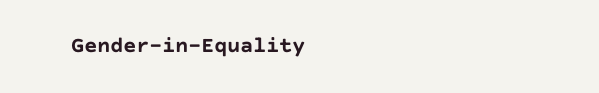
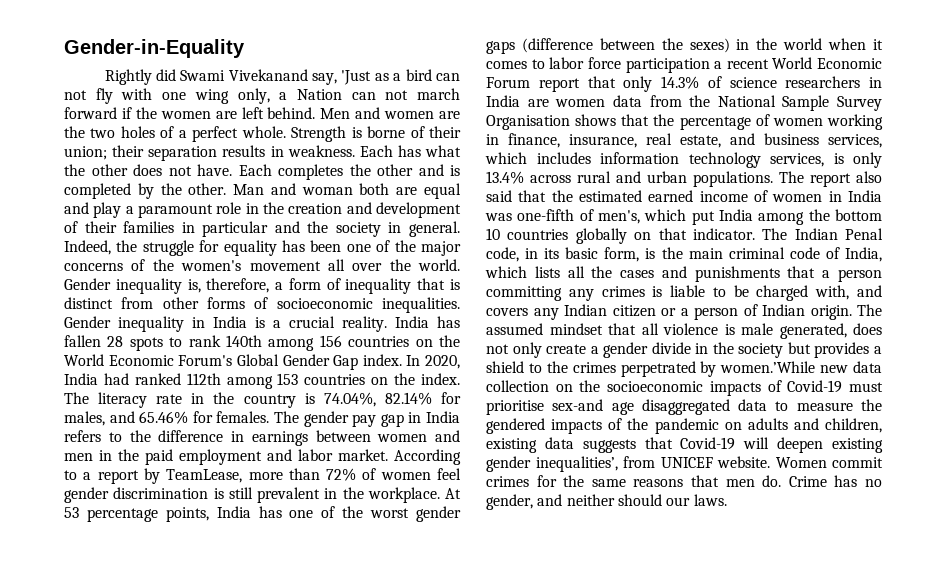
+ Rightly did Swami Vivekanand say, 'Just as a bird can not fly with one wing only, a Nation can not march forward if the women are left behind. Men and women are the two holes of a perfect whole. Strength is borne of their union; their separation results in weakness. Each has what the other does not have. Each completes the other and is completed by the other. Man and woman both are equal and play a paramount role in the creation and development of their families in particular and the society in general. Indeed, the struggle for equality has been one of the major concerns of the women's movement all over the world. Gender inequality is, therefore, a form of inequality that is distinct from other forms of socioeconomic inequalities. Gender inequality in India is a crucial reality. India has fallen 28 spots to rank 140th among 156 countries on the World Economic Forum's Global Gender Gap index. In 2020, India had ranked 112th among 153 countries on the index. The literacy rate in the country is 74.04%, 82.14% for males, and 65.46% for females. The gender pay gap in India refers to the difference in earnings between women and men in the paid employment and labor market. According to a report by TeamLease, more than 72% of women feel gender discrimination is still prevalent in the workplace. At 53 percentage points, India has one of the worst gender gaps (difference between the sexes) in the world when it comes to labor force participation a recent World Economic Forum report that only 14.3% of science researchers in India are women data from the National Sample Survey Organisation shows that the percentage of women working in finance, insurance, real estate, and business services, which includes information technology services, is only 13.4% across rural and urban populations. The report also said that the estimated earned income of women in India was one-fifth of men's, which put India among the bottom 10 countries globally on that indicator. The Indian Penal code, in its basic form, is the main criminal code of India, which lists all the cases and punishments that a person committing any crimes is liable to be charged with, and covers any Indian citizen or a person of Indian origin. The assumed mindset that all violence is male generated, does not only create a gender divide in the society but provides a shield to the crimes perpetrated by women.’While new data collection on the socioeconomic impacts of Covid-19 must prioritise sex-and age disaggregated data to measure the gendered impacts of the pandemic on adults and children, existing data suggests that Covid-19 will deepen existing gender inequalities’, from UNICEF website. Women commit crimes for the same reasons that men do. Crime has no gender, and neither should our laws.

